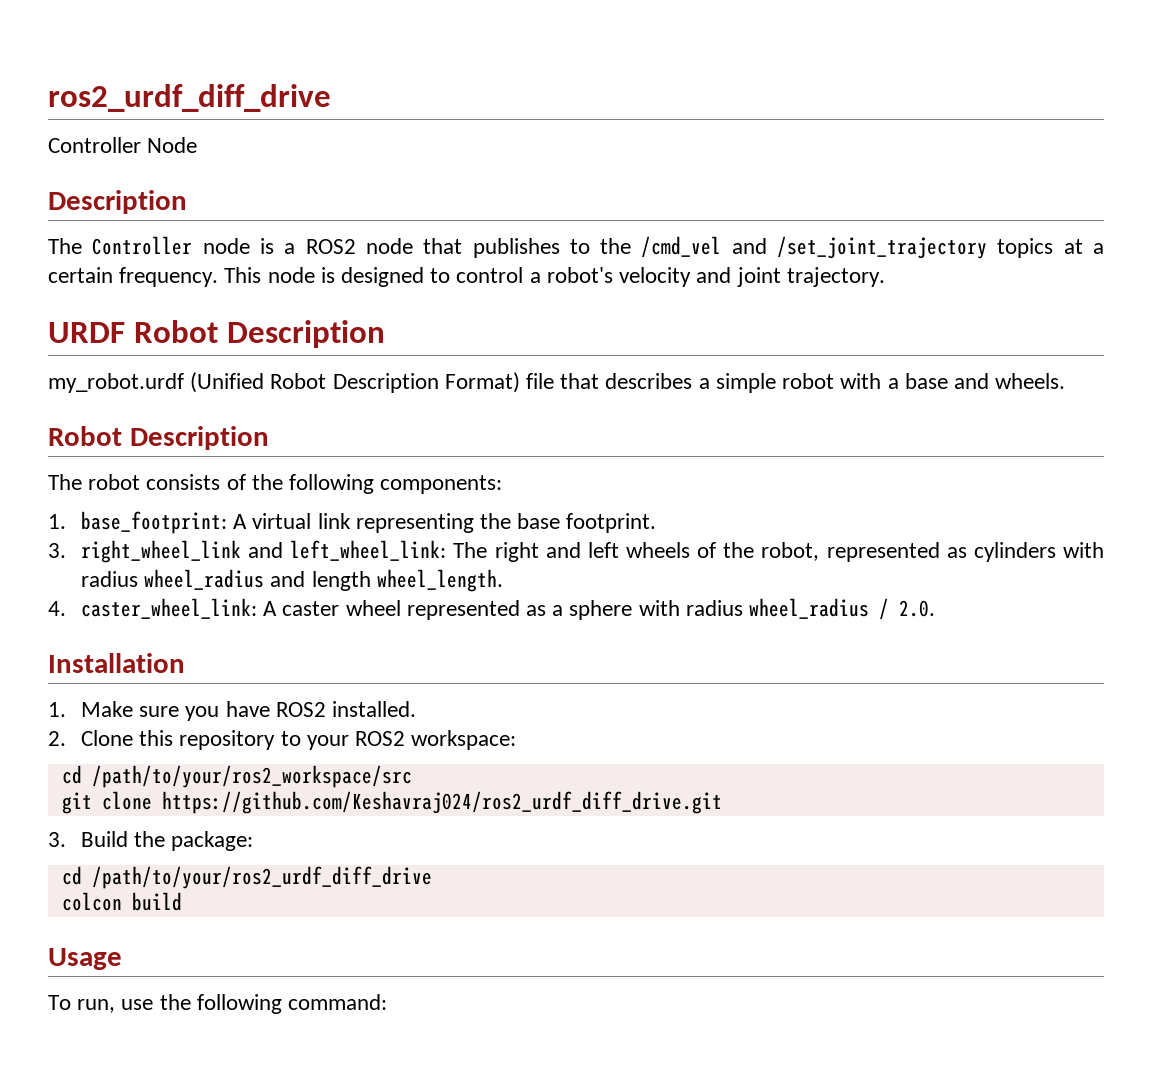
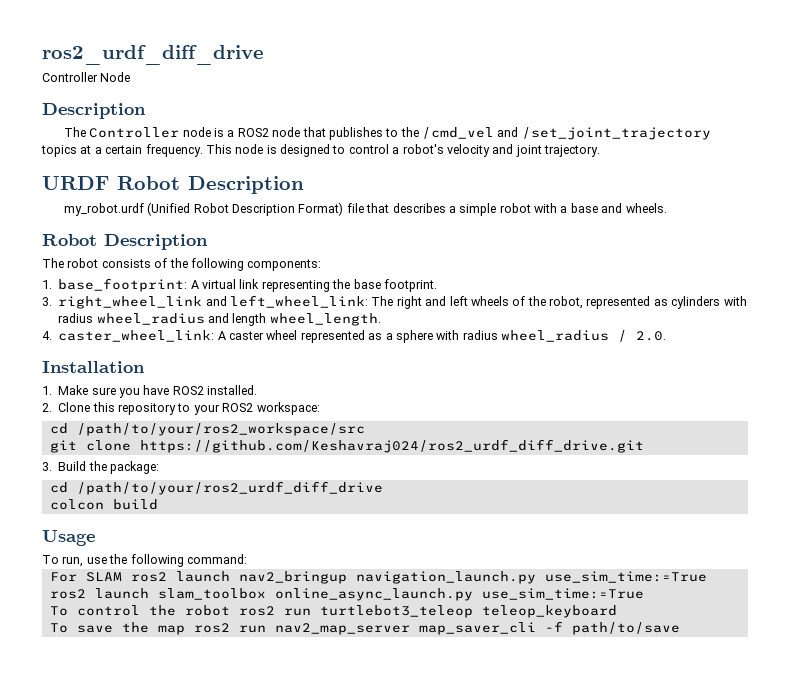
+ For SLAM ros2 launch nav2_bringup navigation_launch.py use_sim_time:=True ros2 launch slam_toolbox online_async_launch.py use_sim_time:=True
+ To control the robot ros2 run turtlebot3_teleop teleop_keyboard
+ To save the map ros2 run nav2_map_server map_saver_cli -f path/to/save

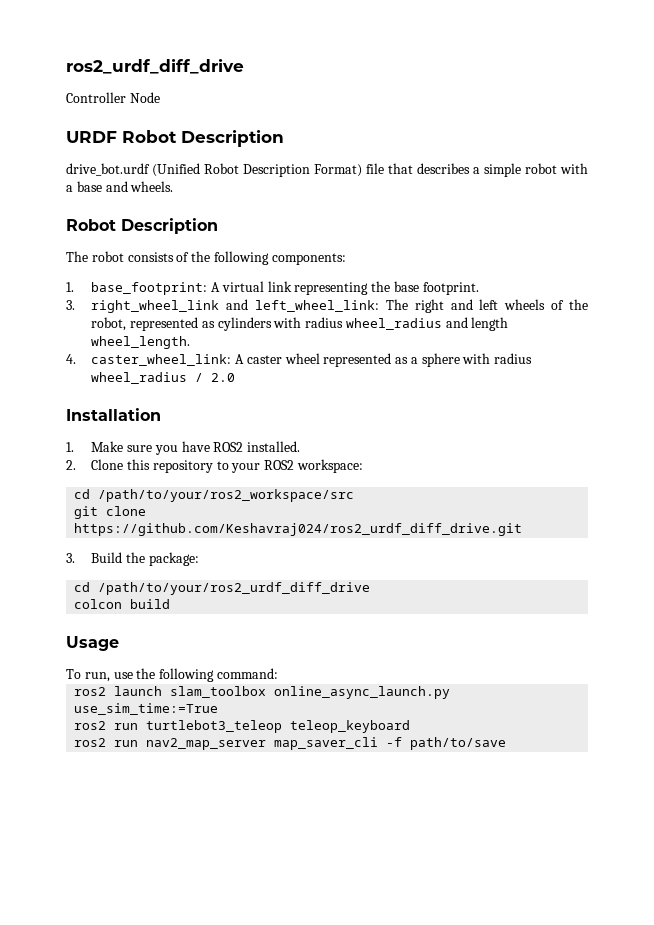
  Controller Node
- Description
- The Controller node is a ROS2 node that publishes to the /cmd_vel and /set_joint_trajectory topics at a certain frequency. This node is designed to control a robot's velocity and joint trajectory.
- my_robot.urdf (Unified Robot Description Format) file that describes a simple robot with a base and wheels.
+ drive_bot.urdf (Unified Robot Description Format) file that describes a simple robot with a base and wheels.
- 4. caster_wheel_link: A caster wheel represented as a sphere with radius wheel_radius / 2.0.
+ 4. caster_wheel_link: A caster wheel represented as a sphere with radius wheel_radius / 2.0
- For SLAM ros2 launch nav2_bringup navigation_launch.py use_sim_time:=True ros2 launch slam_toolbox online_async_launch.py use_sim_time:=True
+ ros2 launch slam_toolbox online_async_launch.py use_sim_time:=True
- To control the robot ros2 run turtlebot3_teleop teleop_keyboard
+ ros2 run turtlebot3_teleop teleop_keyboard
- To save the map ros2 run nav2_map_server map_saver_cli -f path/to/save
+ ros2 run nav2_map_server map_saver_cli -f path/to/save

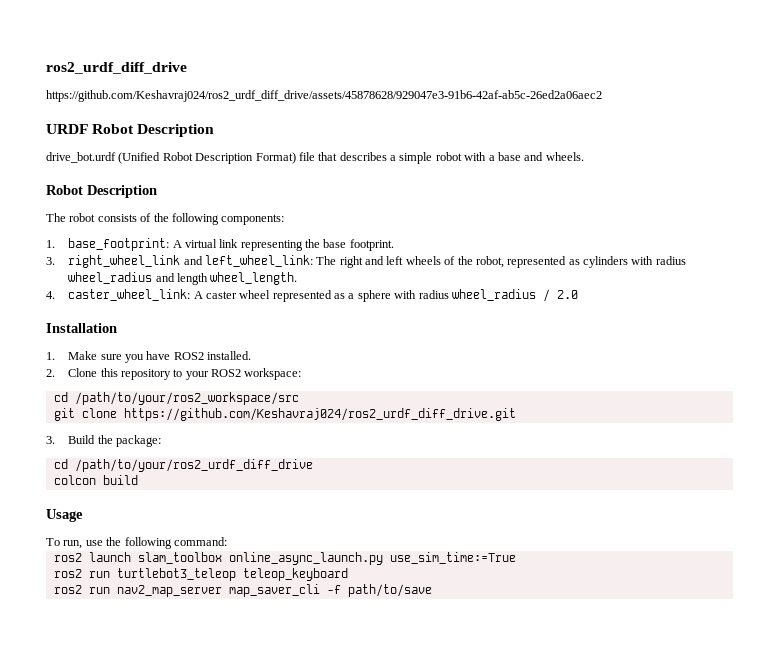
- Controller Node
+ https://github.com/Keshavraj024/ros2_urdf_diff_drive/assets/45878628/929047e3-91b6-42af-ab5c-26ed2a06aec2

